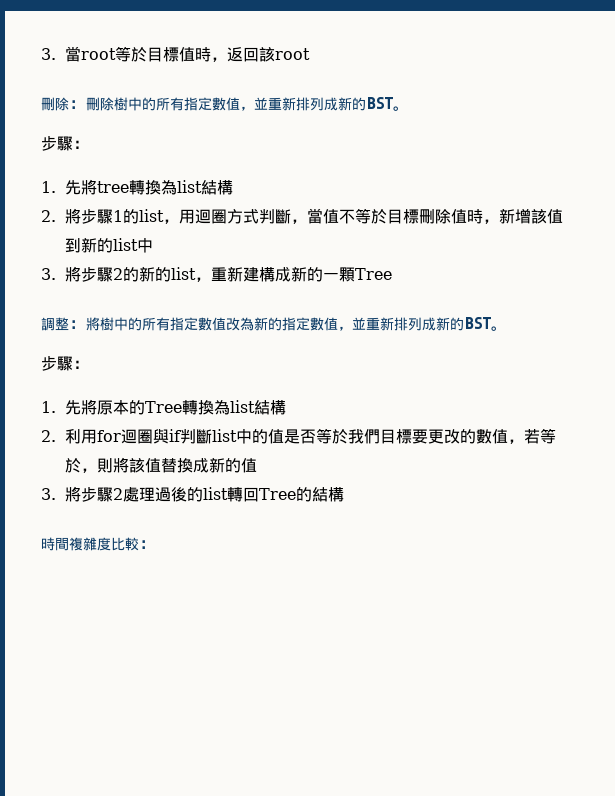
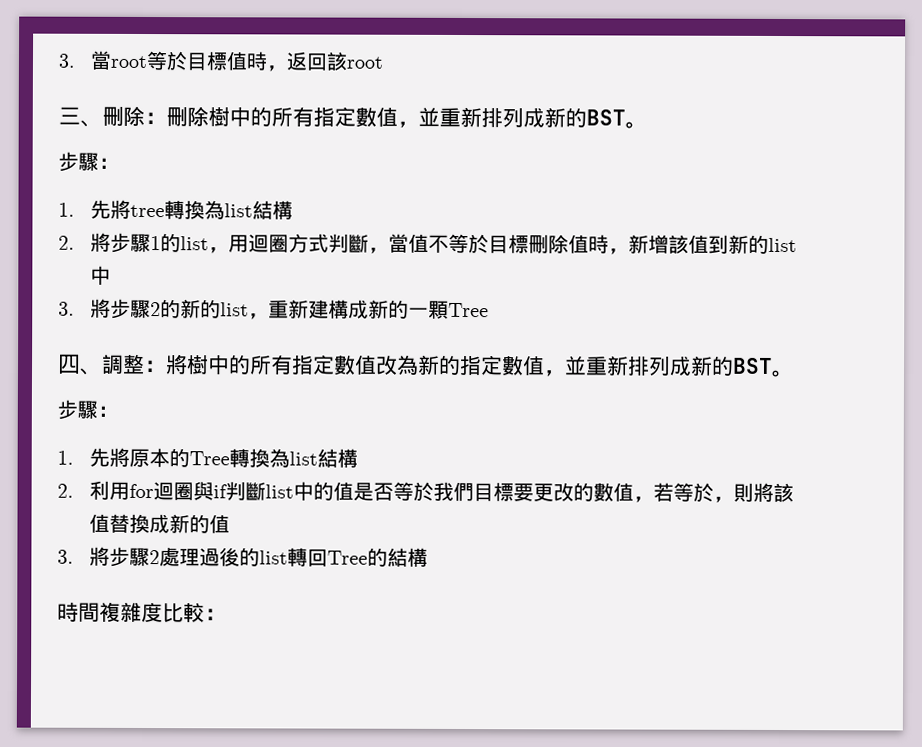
- 刪除：刪除樹中的所有指定數值，並重新排列成新的BST。
+ 三、刪除：刪除樹中的所有指定數值，並重新排列成新的BST。
- 調整：將樹中的所有指定數值改為新的指定數值，並重新排列成新的BST。
+ 四、調整：將樹中的所有指定數值改為新的指定數值，並重新排列成新的BST。

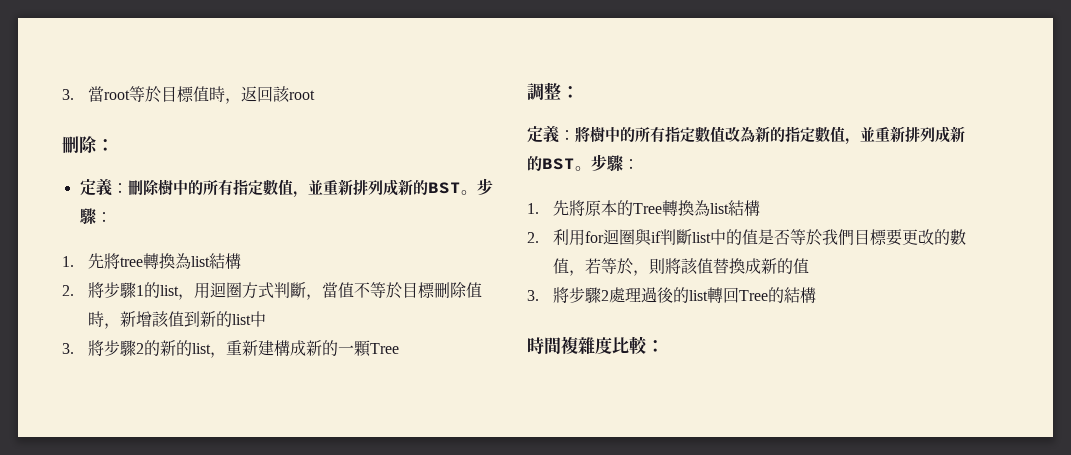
- 三、刪除：刪除樹中的所有指定數值，並重新排列成新的BST。
- 步驟：
+ 刪除：
+ 定義：刪除樹中的所有指定數值，並重新排列成新的BST。步驟：
- 四、調整：將樹中的所有指定數值改為新的指定數值，並重新排列成新的BST。
- 步驟：
+ 調整：
+ 定義：將樹中的所有指定數值改為新的指定數值，並重新排列成新的BST。步驟：

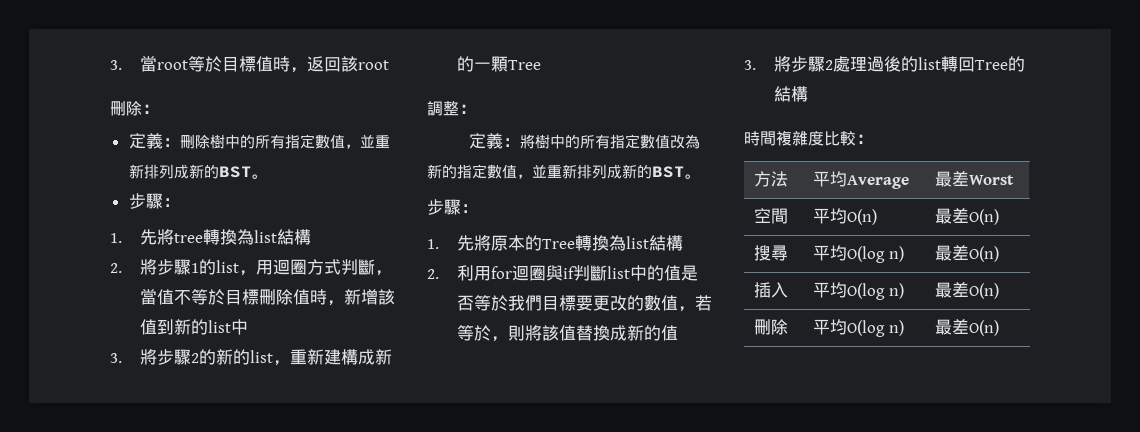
- 定義：刪除樹中的所有指定數值，並重新排列成新的BST。步驟：
+ 定義：刪除樹中的所有指定數值，並重新排列成新的BST。
+ 步驟：
- 定義：將樹中的所有指定數值改為新的指定數值，並重新排列成新的BST。步驟：
+ 定義：將樹中的所有指定數值改為新的指定數值，並重新排列成新的BST。
+ 步驟：
+ 方法 | 平均Average | 最差Worst
+ 空間 | 平均O(n) | 最差O(n)
+ 搜尋 | 平均O(log n) | 最差O(n)
+ 插入 | 平均O(log n) | 最差O(n)
+ 刪除 | 平均O(log n) | 最差O(n)

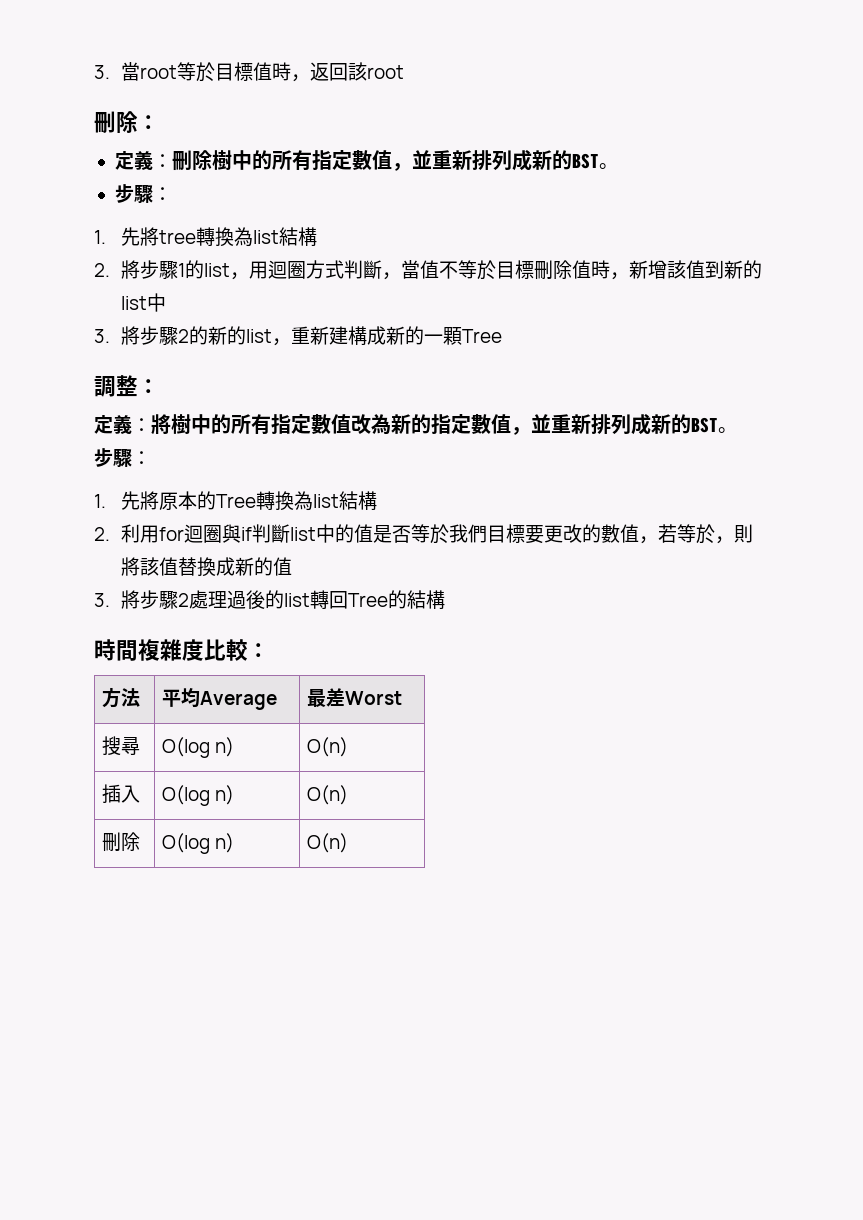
- 空間 | 平均O(n) | 最差O(n)
- 搜尋 | 平均O(log n) | 最差O(n)
+ 搜尋 | O(log n) | O(n)
- 插入 | 平均O(log n) | 最差O(n)
+ 插入 | O(log n) | O(n)
- 刪除 | 平均O(log n) | 最差O(n)
+ 刪除 | O(log n) | O(n)

